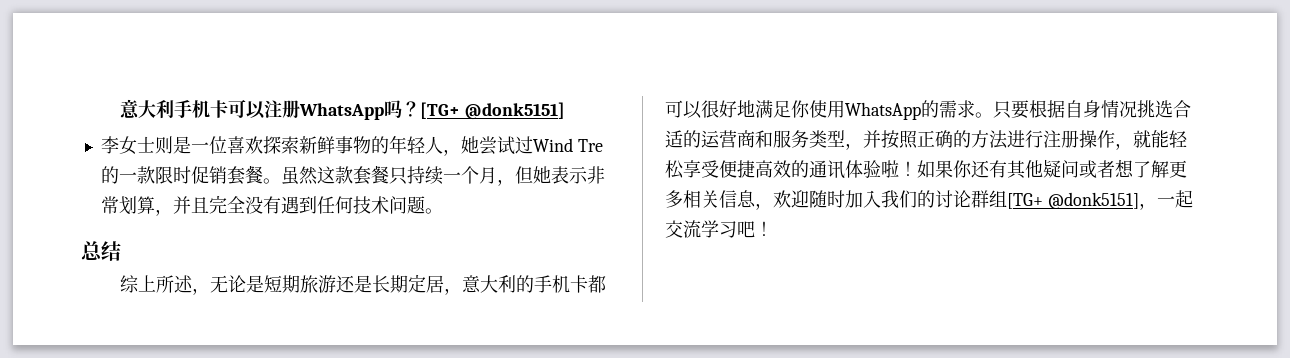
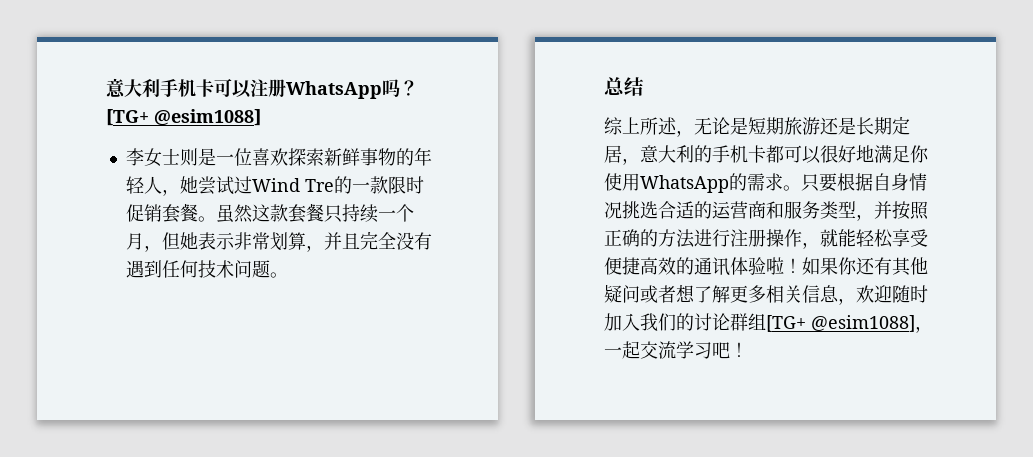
- 意大利手机卡可以注册WhatsApp吗？[TG+ @donk5151]
+ 意大利手机卡可以注册WhatsApp吗？[TG+ @esim1088]
- 如果你还有其他疑问或者想了解更多相关信息，欢迎随时加入我们的讨论群组[TG+ @donk5151]，一起交流学习吧！
+ 如果你还有其他疑问或者想了解更多相关信息，欢迎随时加入我们的讨论群组[TG+ @esim1088]，一起交流学习吧！

